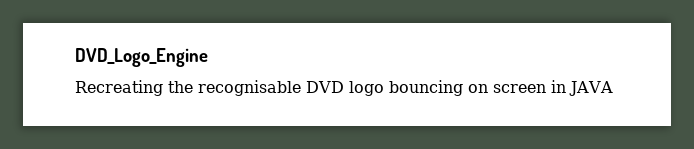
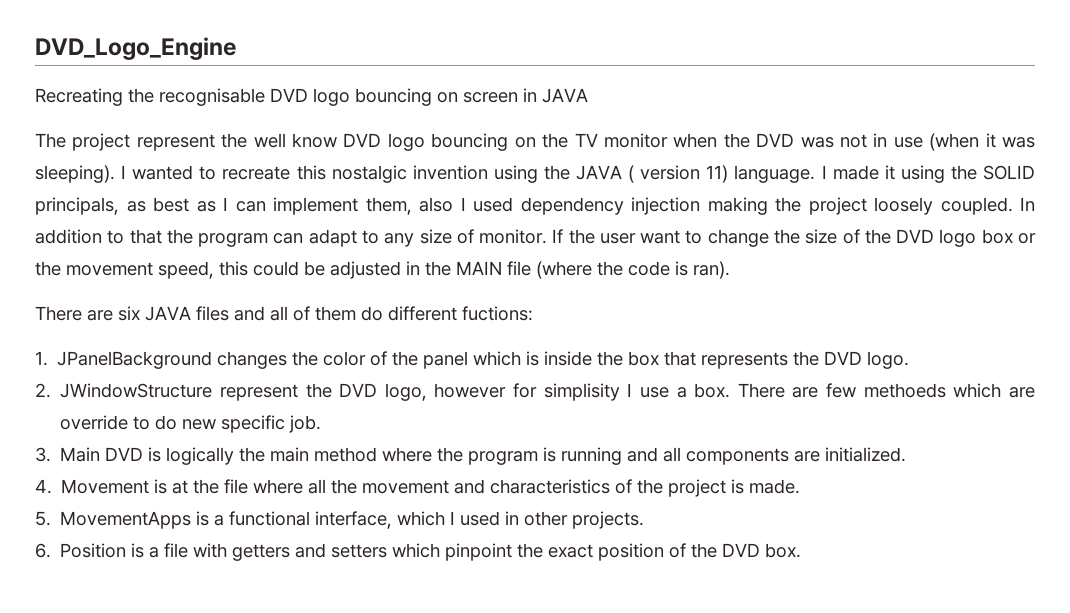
+ The project represent the well know DVD logo bouncing on the TV monitor when the DVD was not in use (when it was sleeping). I wanted to recreate this nostalgic invention using the JAVA ( version 11) language. I made it using the SOLID principals, as best as I can implement them, also I used dependency injection making the project loosely coupled. In addition to that the program can adapt to any size of monitor. If the user want to change the size of the DVD logo box or the movement speed, this could be adjusted in the MAIN file (where the code is ran).
+ There are six JAVA files and all of them do different fuctions:
+ 1. JPanelBackground changes the color of the panel which is inside the box that represents the DVD logo.
+ 2. JWindowStructure represent the DVD logo, however for simplisity I use a box. There are few methoeds which are override to do new specific job.
+ 3. Main DVD is logically the main method where the program is running and all components are initialized.
+ 4. Movement is at the file where all the movement and characteristics of the project is made.
+ 5. MovementApps is a functional interface, which I used in other projects.
+ 6. Position is a file with getters and setters which pinpoint the exact position of the DVD box.

